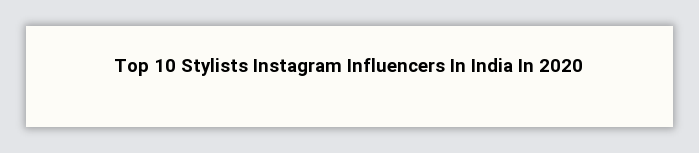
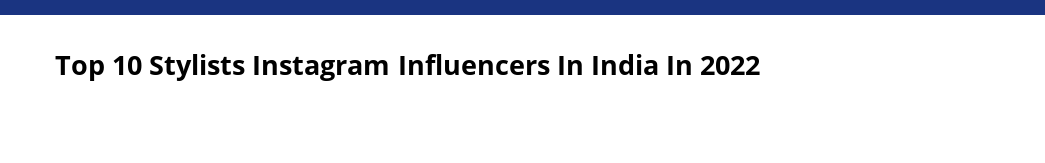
- Top 10 Stylists Instagram Influencers In India In 2020
+ Top 10 Stylists Instagram Influencers In India In 2022

